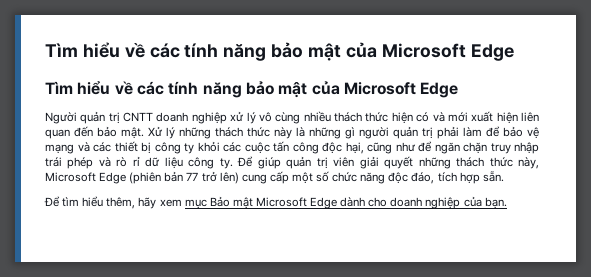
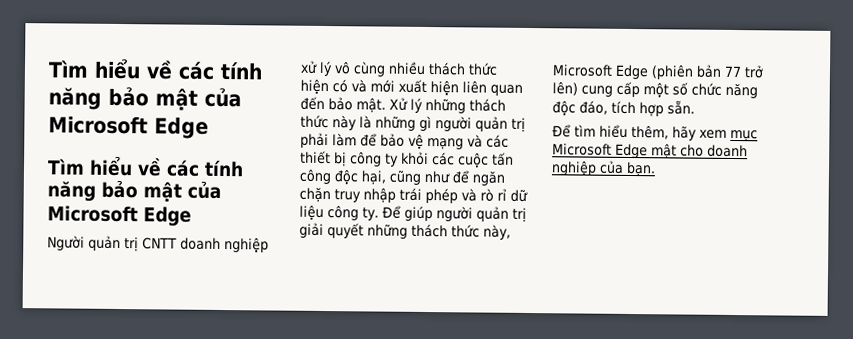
- Để giúp quản trị viên giải quyết những thách thức này, Microsoft Edge (phiên bản 77 trở lên) cung cấp một số chức năng độc đáo, tích hợp sẵn.
+ Để giúp người quản trị giải quyết những thách thức này, Microsoft Edge (phiên bản 77 trở lên) cung cấp một số chức năng độc đáo, tích hợp sẵn.
- Để tìm hiểu thêm, hãy xem mục Bảo mật Microsoft Edge dành cho doanh nghiệp của bạn.
+ Để tìm hiểu thêm, hãy xem mục Microsoft Edge mật cho doanh nghiệp của bạn.

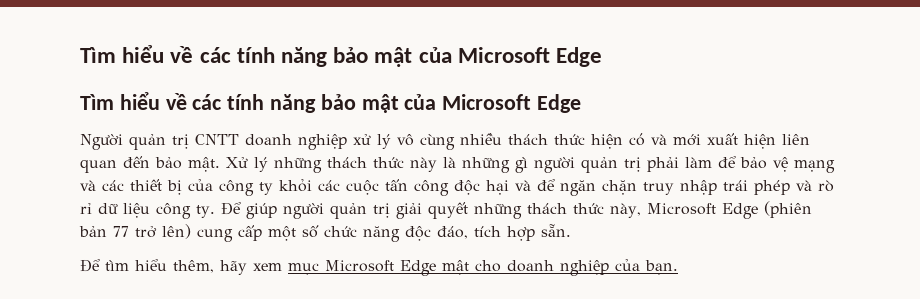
- Xử lý những thách thức này là những gì người quản trị phải làm để bảo vệ mạng và các thiết bị công ty khỏi các cuộc tấn công độc hại, cũng như để ngăn chặn truy nhập trái phép và rò rỉ dữ liệu công ty.
+ Xử lý những thách thức này là những gì người quản trị phải làm để bảo vệ mạng và các thiết bị của công ty khỏi các cuộc tấn công độc hại và để ngăn chặn truy nhập trái phép và rò rỉ dữ liệu công ty.

